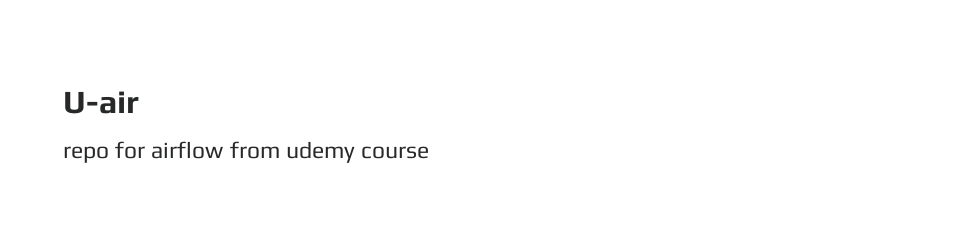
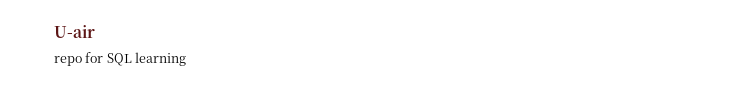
- repo for airflow from udemy course
+ repo for SQL learning

